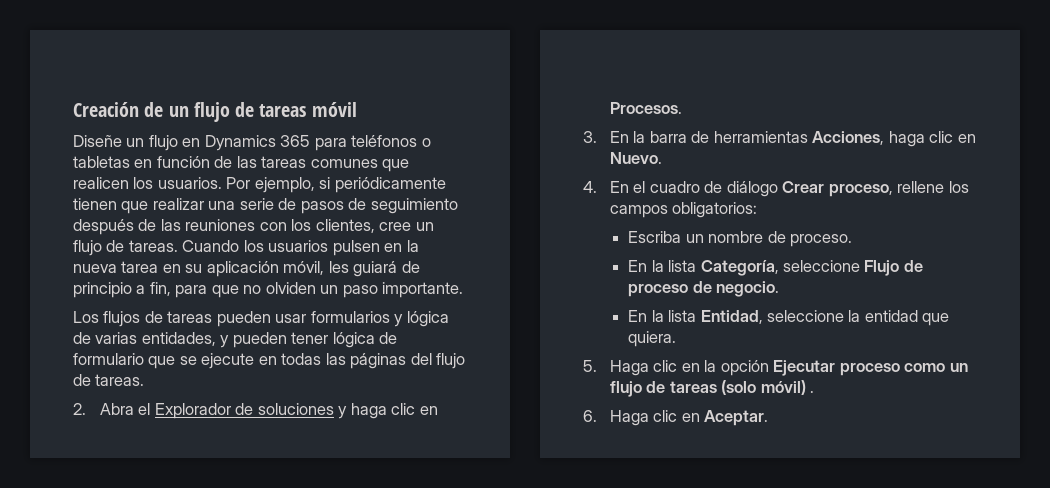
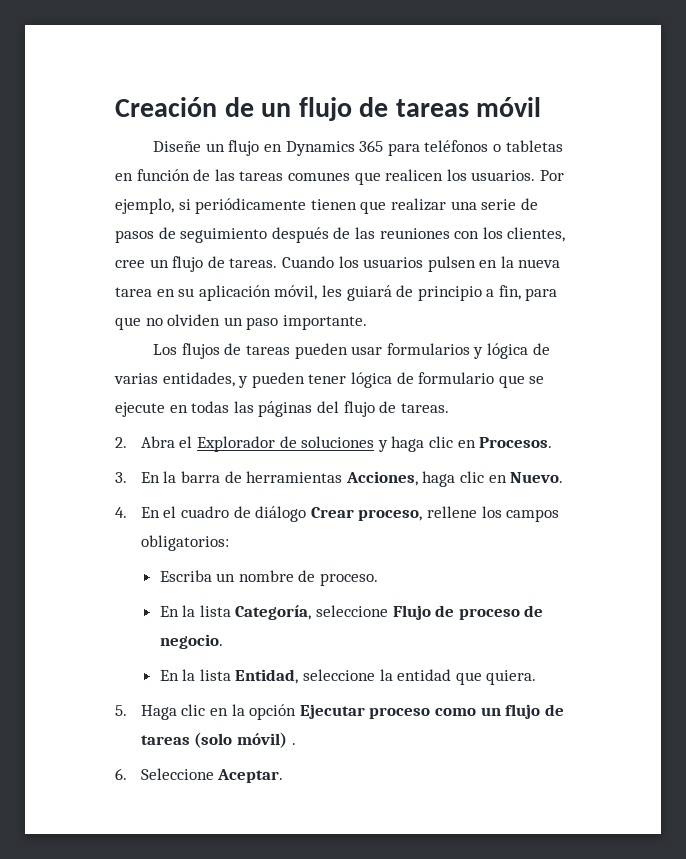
- 6. Haga clic en Aceptar.
+ 6. Seleccione Aceptar.

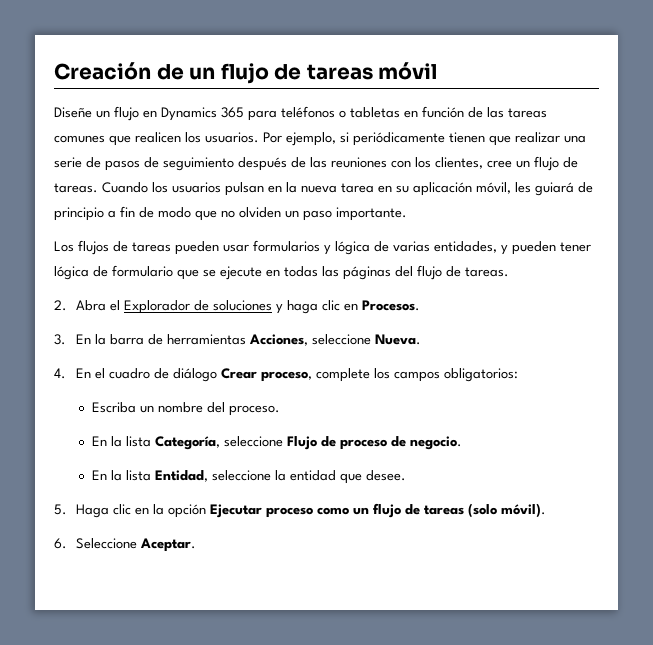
- Cuando los usuarios pulsen en la nueva tarea en su aplicación móvil, les guiará de principio a fin, para que no olviden un paso importante.
+ Cuando los usuarios pulsan en la nueva tarea en su aplicación móvil, les guiará de principio a fin de modo que no olviden un paso importante.
- 3. En la barra de herramientas Acciones, haga clic en Nuevo.
+ 3. En la barra de herramientas Acciones, seleccione Nueva.
- 4. En el cuadro de diálogo Crear proceso, rellene los campos obligatorios:
+ 4. En el cuadro de diálogo Crear proceso, complete los campos obligatorios:
- Escriba un nombre de proceso.
+ Escriba un nombre del proceso.
- En la lista Entidad, seleccione la entidad que quiera.
+ En la lista Entidad, seleccione la entidad que desee.
- 5. Haga clic en la opción Ejecutar proceso como un flujo de tareas (solo móvil) .
+ 5. Haga clic en la opción Ejecutar proceso como un flujo de tareas (solo móvil).

